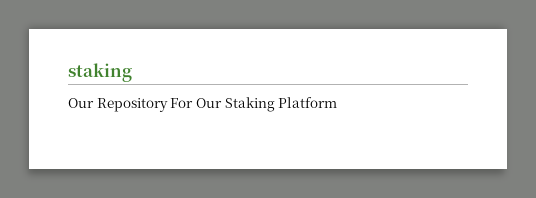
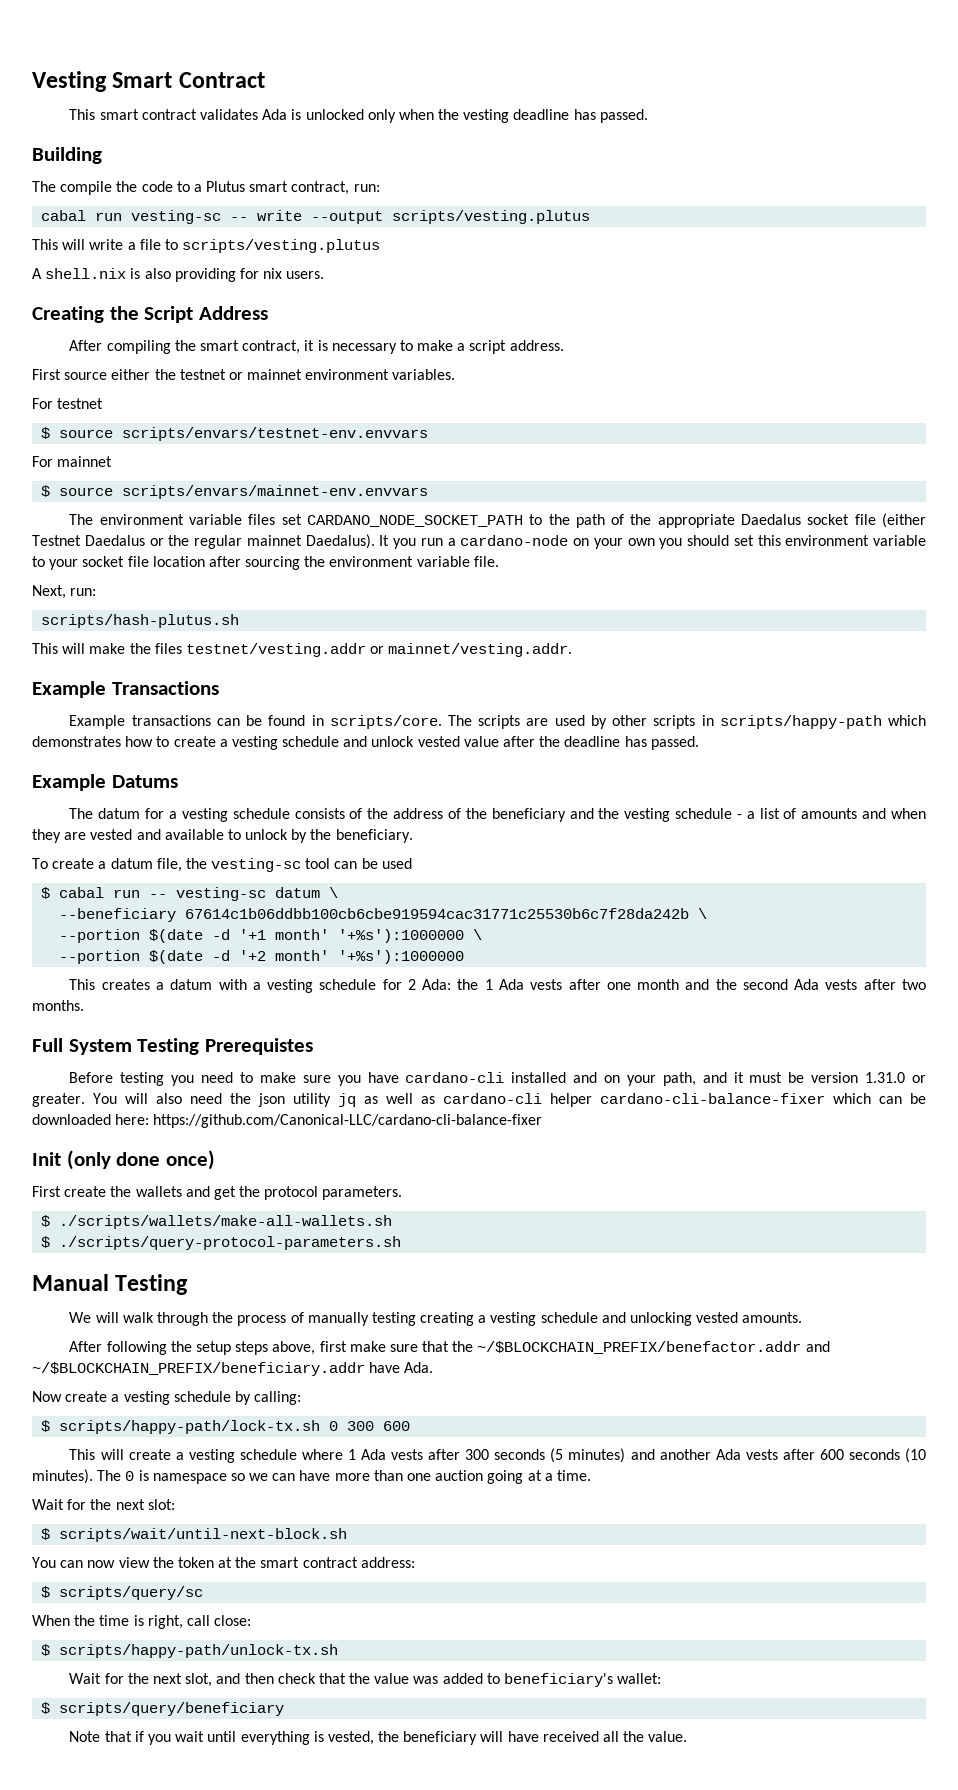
- staking
- Our Repository For Our Staking Platform
+ Vesting Smart Contract
+ This smart contract validates Ada is unlocked only when the vesting deadline has passed.
+ Building
+ The compile the code to a Plutus smart contract, run:
+ cabal run vesting-sc -- write --output scripts/vesting.plutus
+ This will write a file to scripts/vesting.plutus
+ A shell.nix is also providing for nix users.
+ Creating the Script Address
+ After compiling the smart contract, it is necessary to make a script address.
+ First source either the testnet or mainnet environment variables.
+ For testnet
+ $ source scripts/envars/testnet-env.envvars
+ For mainnet
+ $ source scripts/envars/mainnet-env.envvars
+ The environment variable files set CARDANO_NODE_SOCKET_PATH to the path of the appropriate Daedalus socket file (either Testnet Daedalus or the regular mainnet Daedalus). It you run a cardano-node on your own you should set this environment variable to your socket file location after sourcing the environment variable file.
+ Next, run:
+ scripts/hash-plutus.sh
+ This will make the files testnet/vesting.addr or mainnet/vesting.addr.
+ Example Transactions
+ Example transactions can be found in scripts/core. The scripts are used by other scripts in scripts/happy-path which demonstrates how to create a vesting schedule and unlock vested value after the deadline has passed.
+ Example Datums
+ The datum for a vesting schedule consists of the address of the beneficiary and the vesting schedule - a list of amounts and when they are vested and available to unlock by the beneficiary.
+ To create a datum file, the vesting-sc tool can be used
+ $ cabal run -- vesting-sc datum \
+ --beneficiary 67614c1b06ddbb100cb6cbe919594cac31771c25530b6c7f28da242b \
+ --portion $(date -d '+1 month' '+%s'):1000000 \
+ --portion $(date -d '+2 month' '+%s'):1000000
+ This creates a datum with a vesting schedule for 2 Ada: the 1 Ada vests after one month and the second Ada vests after two months.
+ Full System Testing Prerequistes
+ Before testing you need to make sure you have cardano-cli installed and on your path, and it must be version 1.31.0 or greater. You will also need the json utility jq as well as cardano-cli helper cardano-cli-balance-fixer which can be downloaded here: https://github.com/Canonical-LLC/cardano-cli-balance-fixer
+ Init (only done once)
+ First create the wallets and get the protocol parameters.
+ $ ./scripts/wallets/make-all-wallets.sh
+ $ ./scripts/query-protocol-parameters.sh
+ Manual Testing
+ We will walk through the process of manually testing creating a vesting schedule and unlocking vested amounts.
+ After following the setup steps above, first make sure that the ~/$BLOCKCHAIN_PREFIX/benefactor.addr and ~/$BLOCKCHAIN_PREFIX/beneficiary.addr have Ada.
+ Now create a vesting schedule by calling:
+ $ scripts/happy-path/lock-tx.sh 0 300 600
+ This will create a vesting schedule where 1 Ada vests after 300 seconds (5 minutes) and another Ada vests after 600 seconds (10 minutes). The 0 is namespace so we can have more than one auction going at a time.
+ Wait for the next slot:
+ $ scripts/wait/until-next-block.sh
+ You can now view the token at the smart contract address:
+ $ scripts/query/sc
+ When the time is right, call close:
+ $ scripts/happy-path/unlock-tx.sh
+ Wait for the next slot, and then check that the value was added to beneficiary's wallet:
+ $ scripts/query/beneficiary
+ Note that if you wait until everything is vested, the beneficiary will have received all the value.

